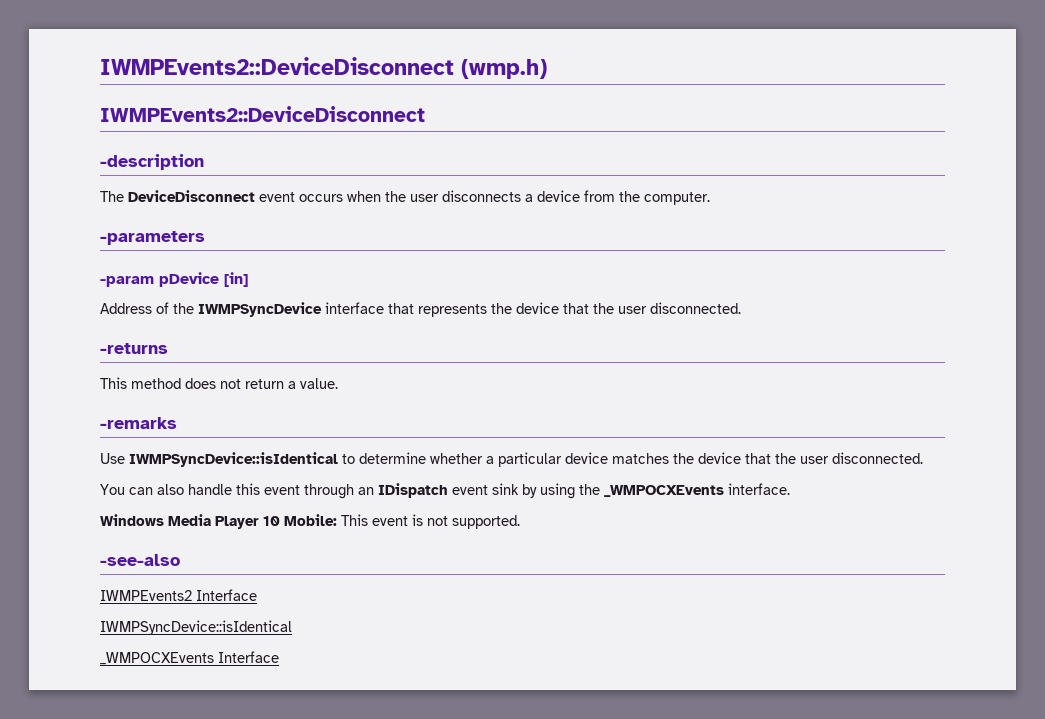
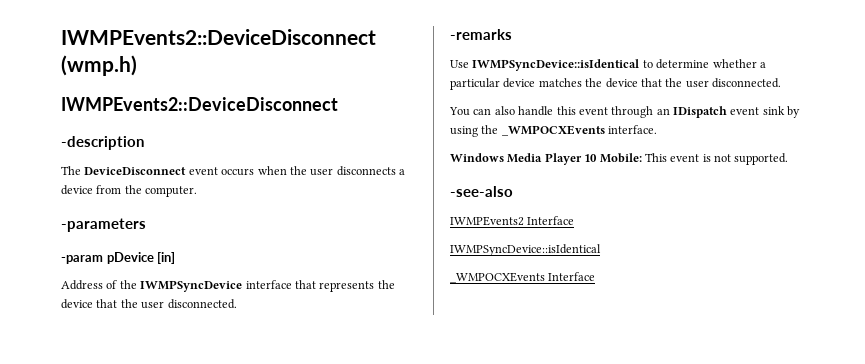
- -returns
- This method does not return a value.

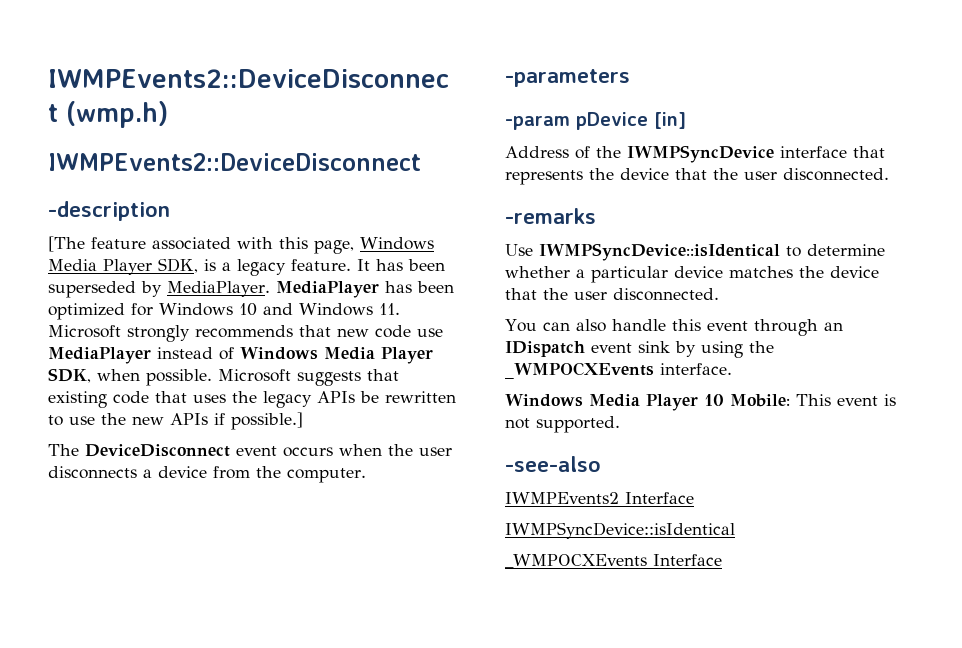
+ [The feature associated with this page, Windows Media Player SDK, is a legacy feature. It has been superseded by MediaPlayer. MediaPlayer has been optimized for Windows 10 and Windows 11. Microsoft strongly recommends that new code use MediaPlayer instead of Windows Media Player SDK, when possible. Microsoft suggests that existing code that uses the legacy APIs be rewritten to use the new APIs if possible.]

